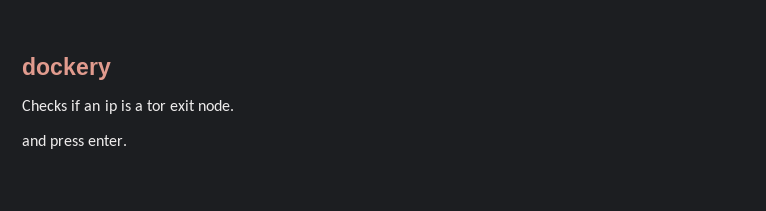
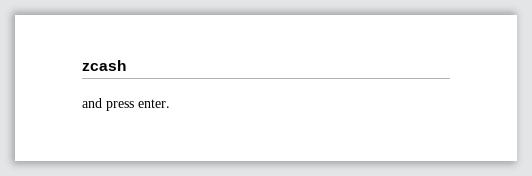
- dockery
- Checks if an ip is a tor exit node.
+ zcash

